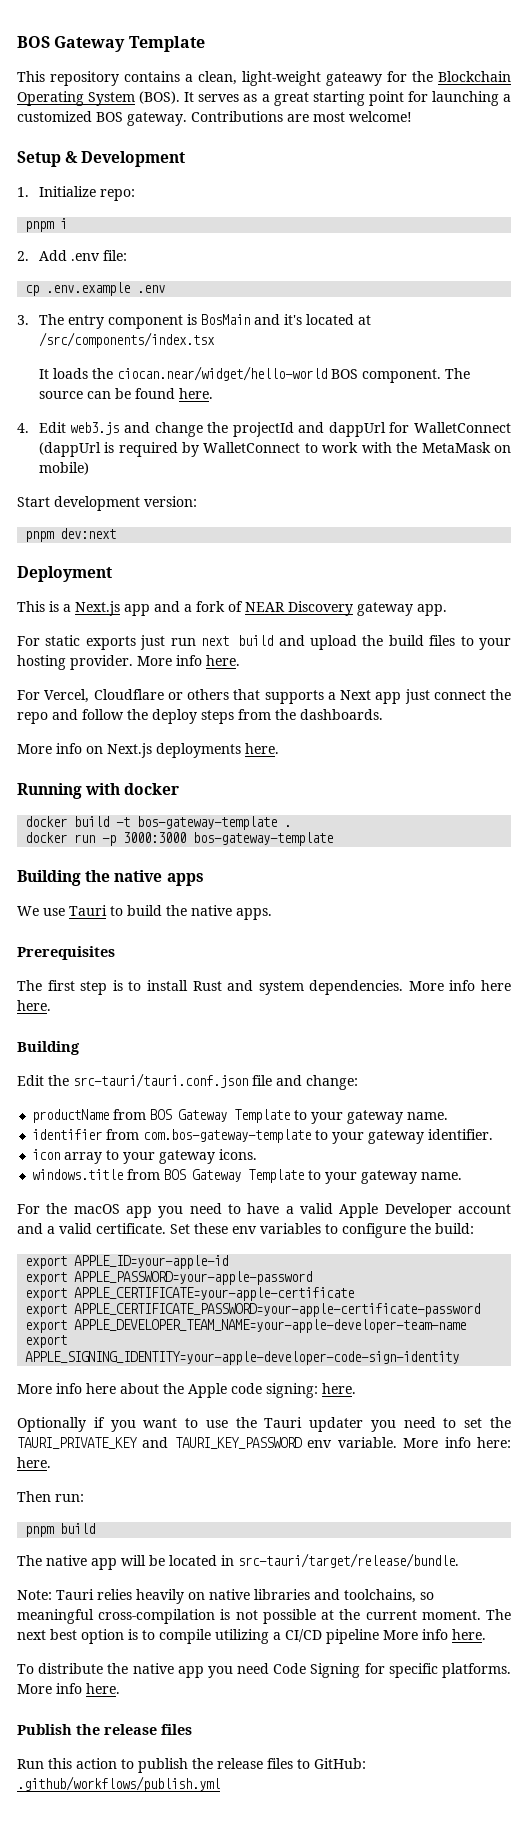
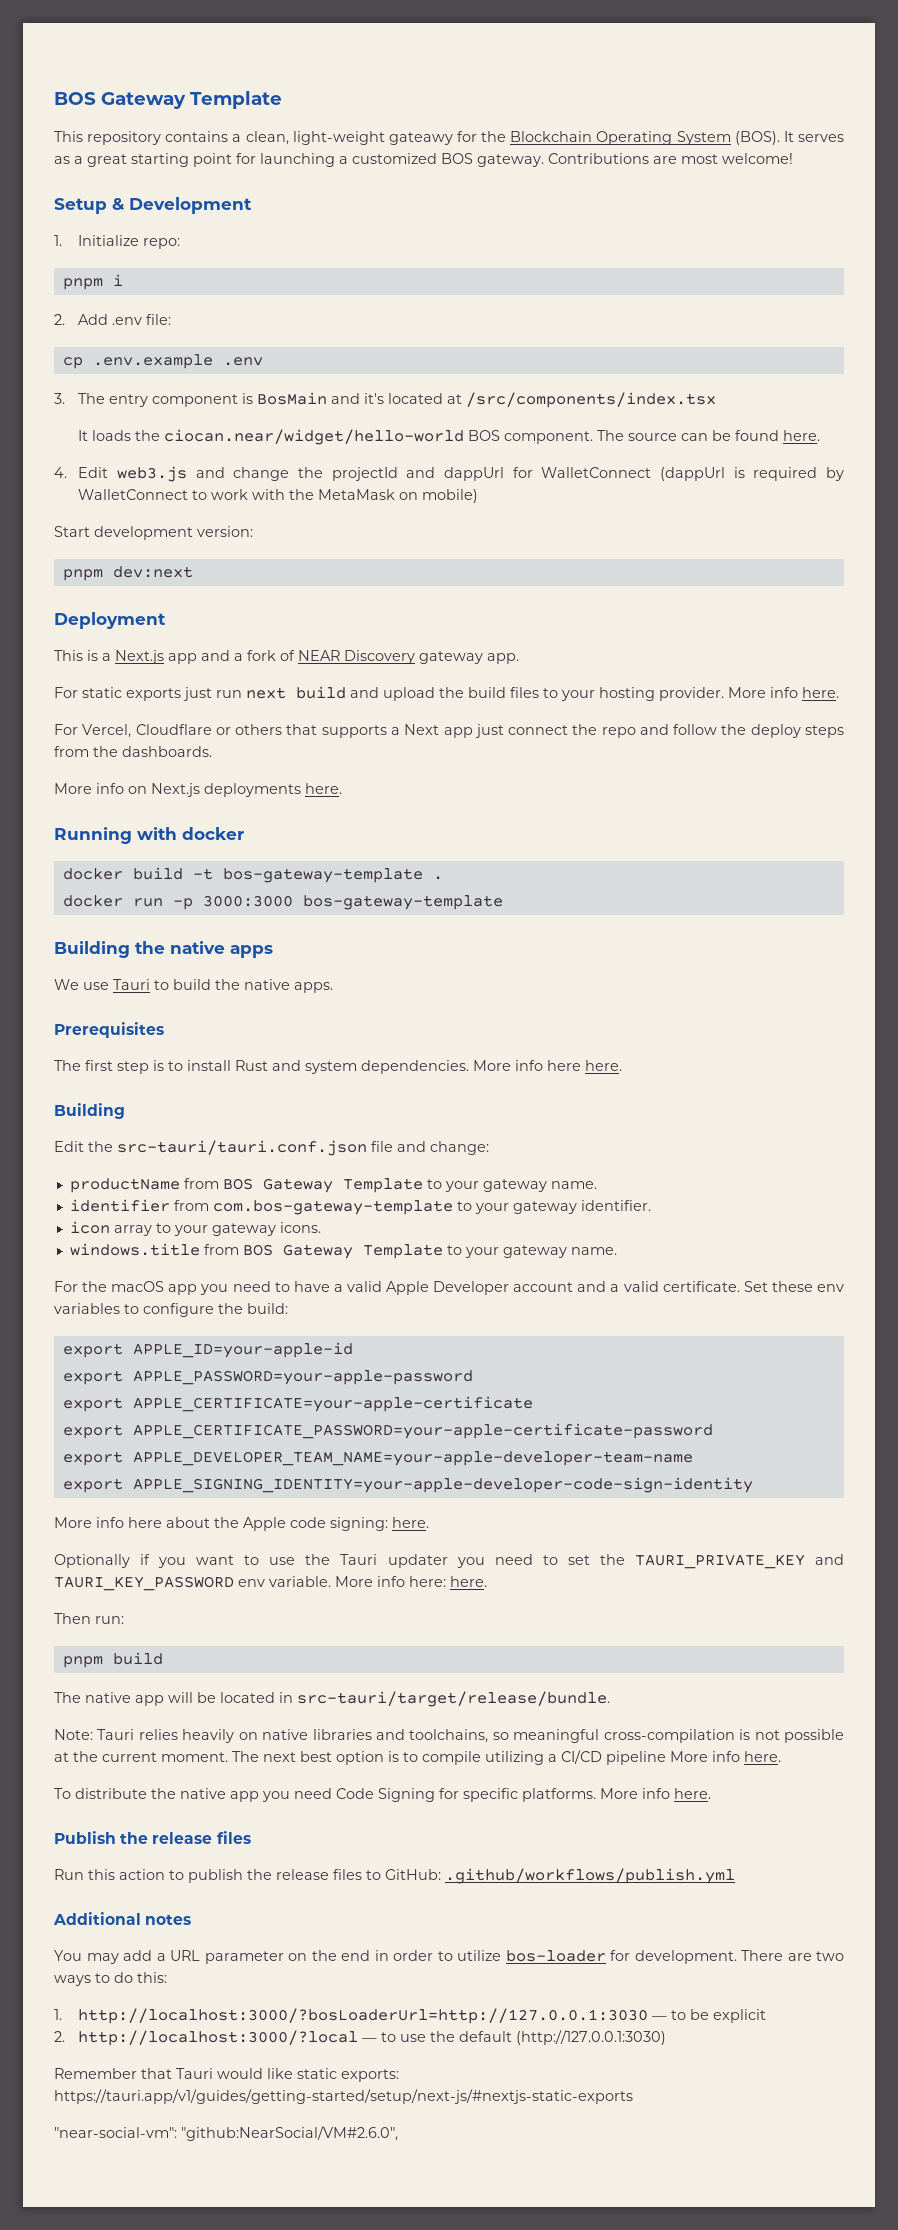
+ Additional notes
+ You may add a URL parameter on the end in order to utilize bos-loader for development. There are two ways to do this:
+ 1. http://localhost:3000/?bosLoaderUrl=http://127.0.0.1:3030 — to be explicit
+ 2. http://localhost:3000/?local — to use the default (http://127.0.0.1:3030)
+ Remember that Tauri would like static exports: https://tauri.app/v1/guides/getting-started/setup/next-js/#nextjs-static-exports
+ "near-social-vm": "github:NearSocial/VM#2.6.0",

